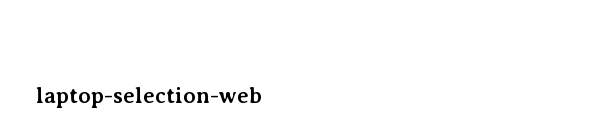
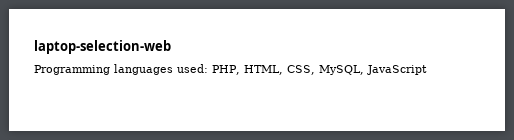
+ Programming languages used: PHP, HTML, CSS, MySQL, JavaScript

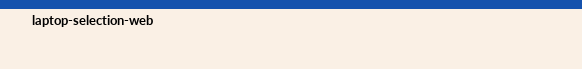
- Programming languages used: PHP, HTML, CSS, MySQL, JavaScript

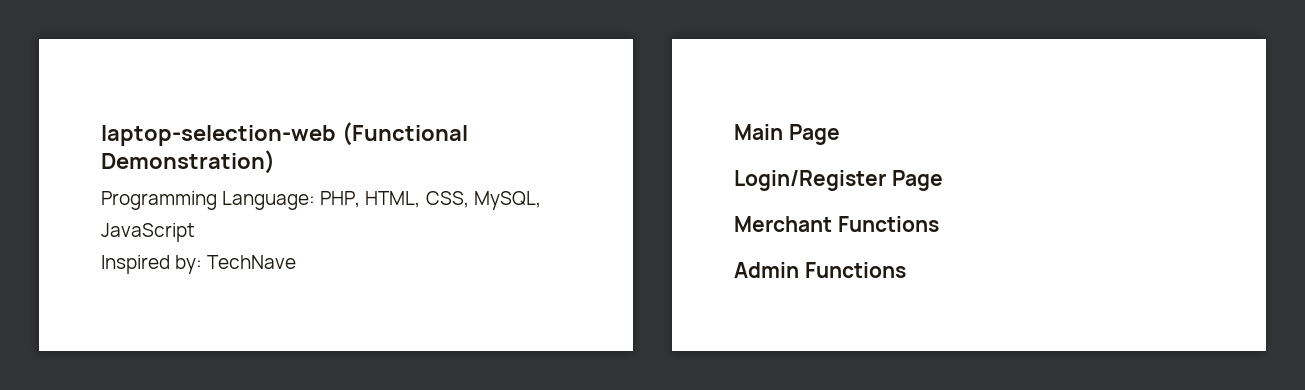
- laptop-selection-web
+ laptop-selection-web (Functional Demonstration)
+ Programming Language: PHP, HTML, CSS, MySQL, JavaScript
+ Inspired by: TechNave
+ Main Page
+ Login/Register Page
+ Merchant Functions
+ Admin Functions

